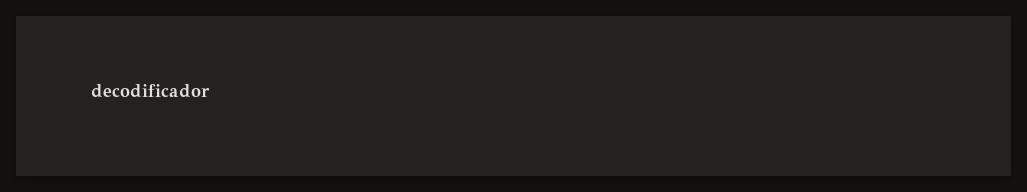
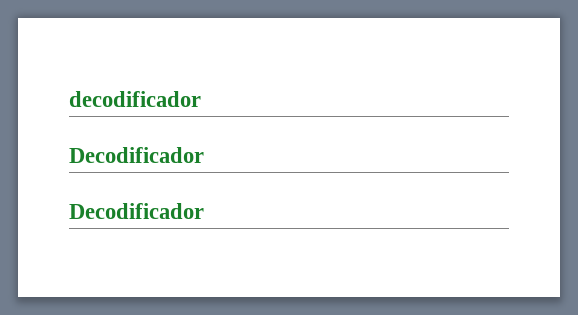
  decodificador
+ Decodificador
+ Decodificador

